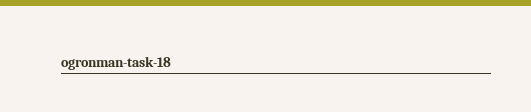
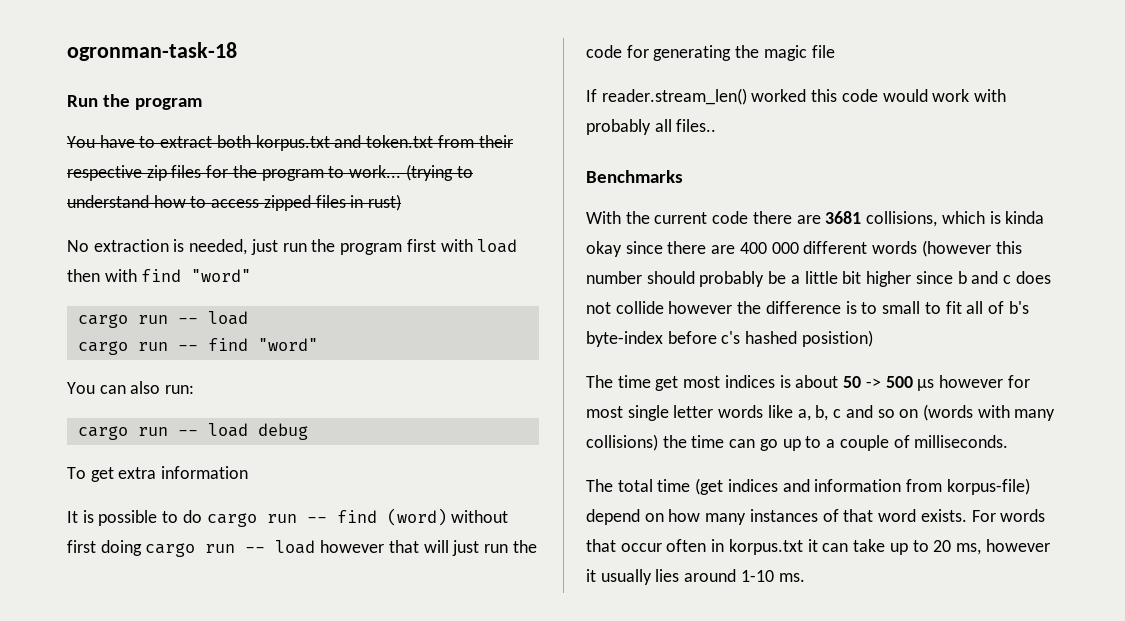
+ Run the program
+ You have to extract both korpus.txt and token.txt from their respective zip files for the program to work... (trying to understand how to access zipped files in rust)
+ No extraction is needed, just run the program first with load then with find "word"
+ cargo run -- load
+ cargo run -- find "word"
+ You can also run:
+ cargo run -- load debug
+ To get extra information
+ It is possible to do cargo run -- find (word) without first doing cargo run -- load however that will just run the code for generating the magic file
+ If reader.stream_len() worked this code would work with probably all files..
+ Benchmarks
+ With the current code there are 3681 collisions, which is kinda okay since there are 400 000 different words (however this number should probably be a little bit higher since b and c does not collide however the difference is to small to fit all of b's byte-index before c's hashed posistion)
+ The time get most indices is about 50 -> 500 µs however for most single letter words like a, b, c and so on (words with many collisions) the time can go up to a couple of milliseconds.
+ The total time (get indices and information from korpus-file) depend on how many instances of that word exists. For words that occur often in korpus.txt it can take up to 20 ms, however it usually lies around 1-10 ms.

